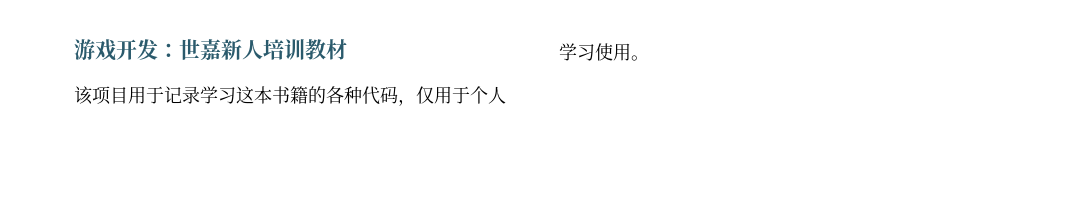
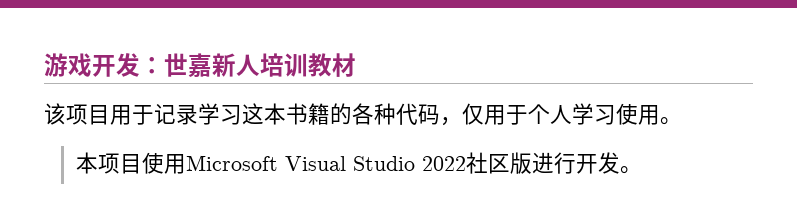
+ 本项目使用Microsoft Visual Studio 2022社区版进行开发。

